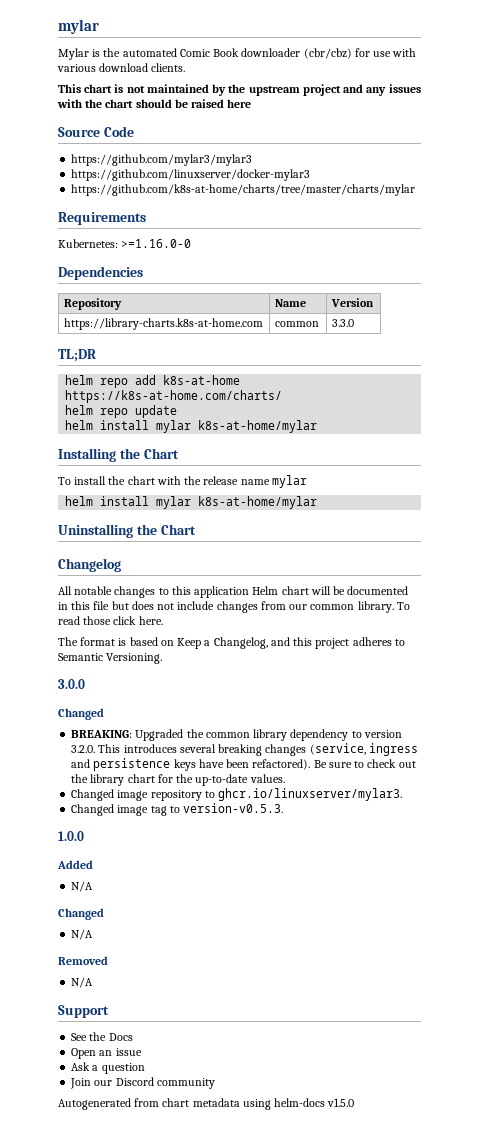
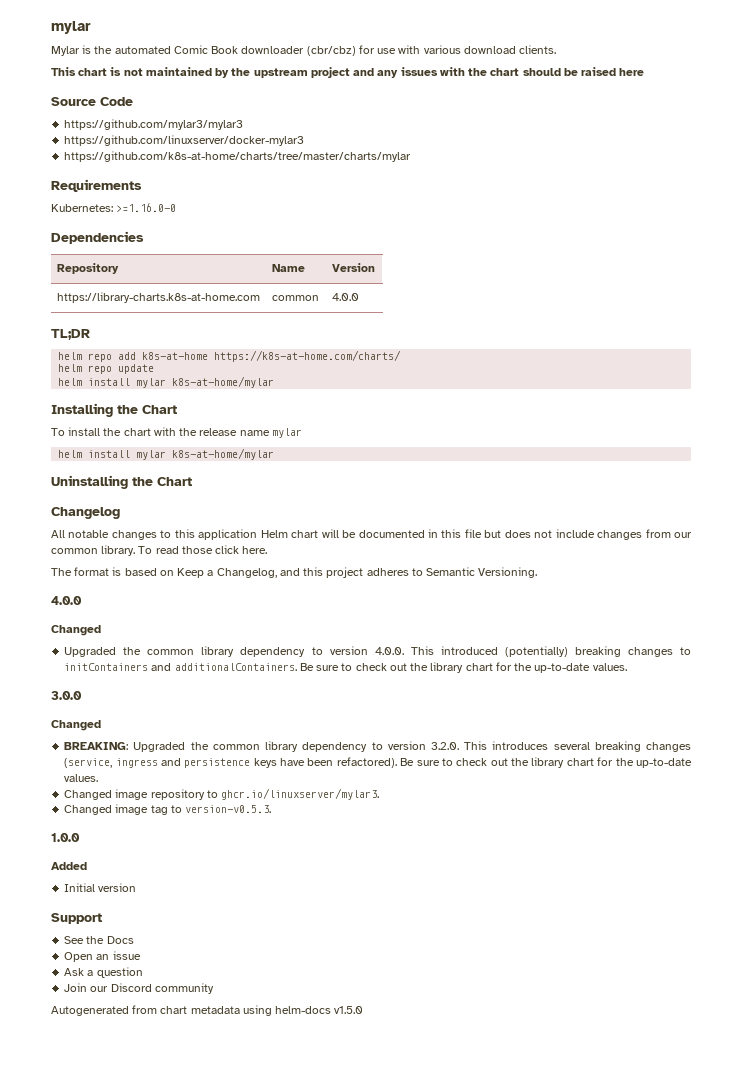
- https://library-charts.k8s-at-home.com | common | 3.3.0
+ https://library-charts.k8s-at-home.com | common | 4.0.0
  The format is based on Keep a Changelog, and this project adheres to Semantic Versioning.
+ 4.0.0
+ Changed
+ Upgraded the common library dependency to version 4.0.0. This introduced (potentially) breaking changes to initContainers and additionalContainers. Be sure to check out the library chart for the up-to-date values.
  Added
- N/A
- Changed
- N/A
- Removed
- N/A
+ Initial version

